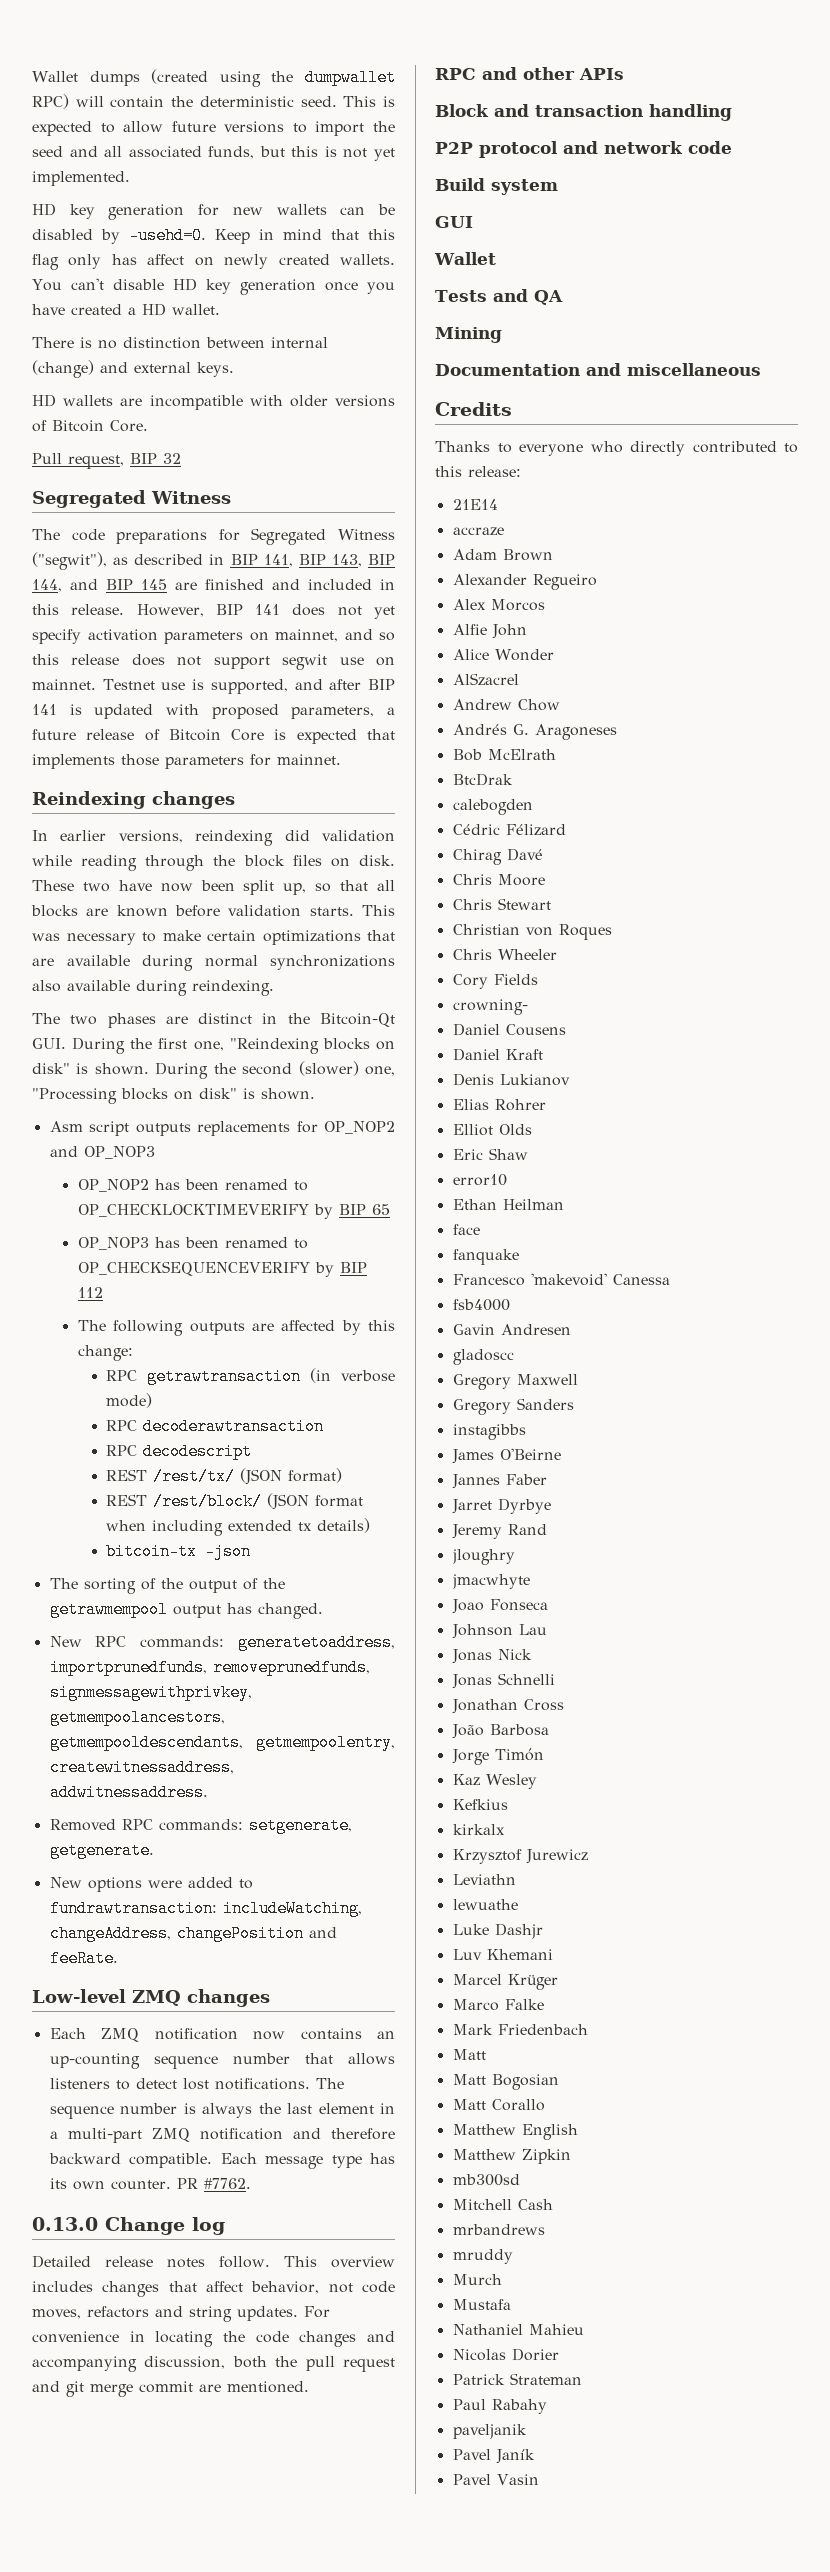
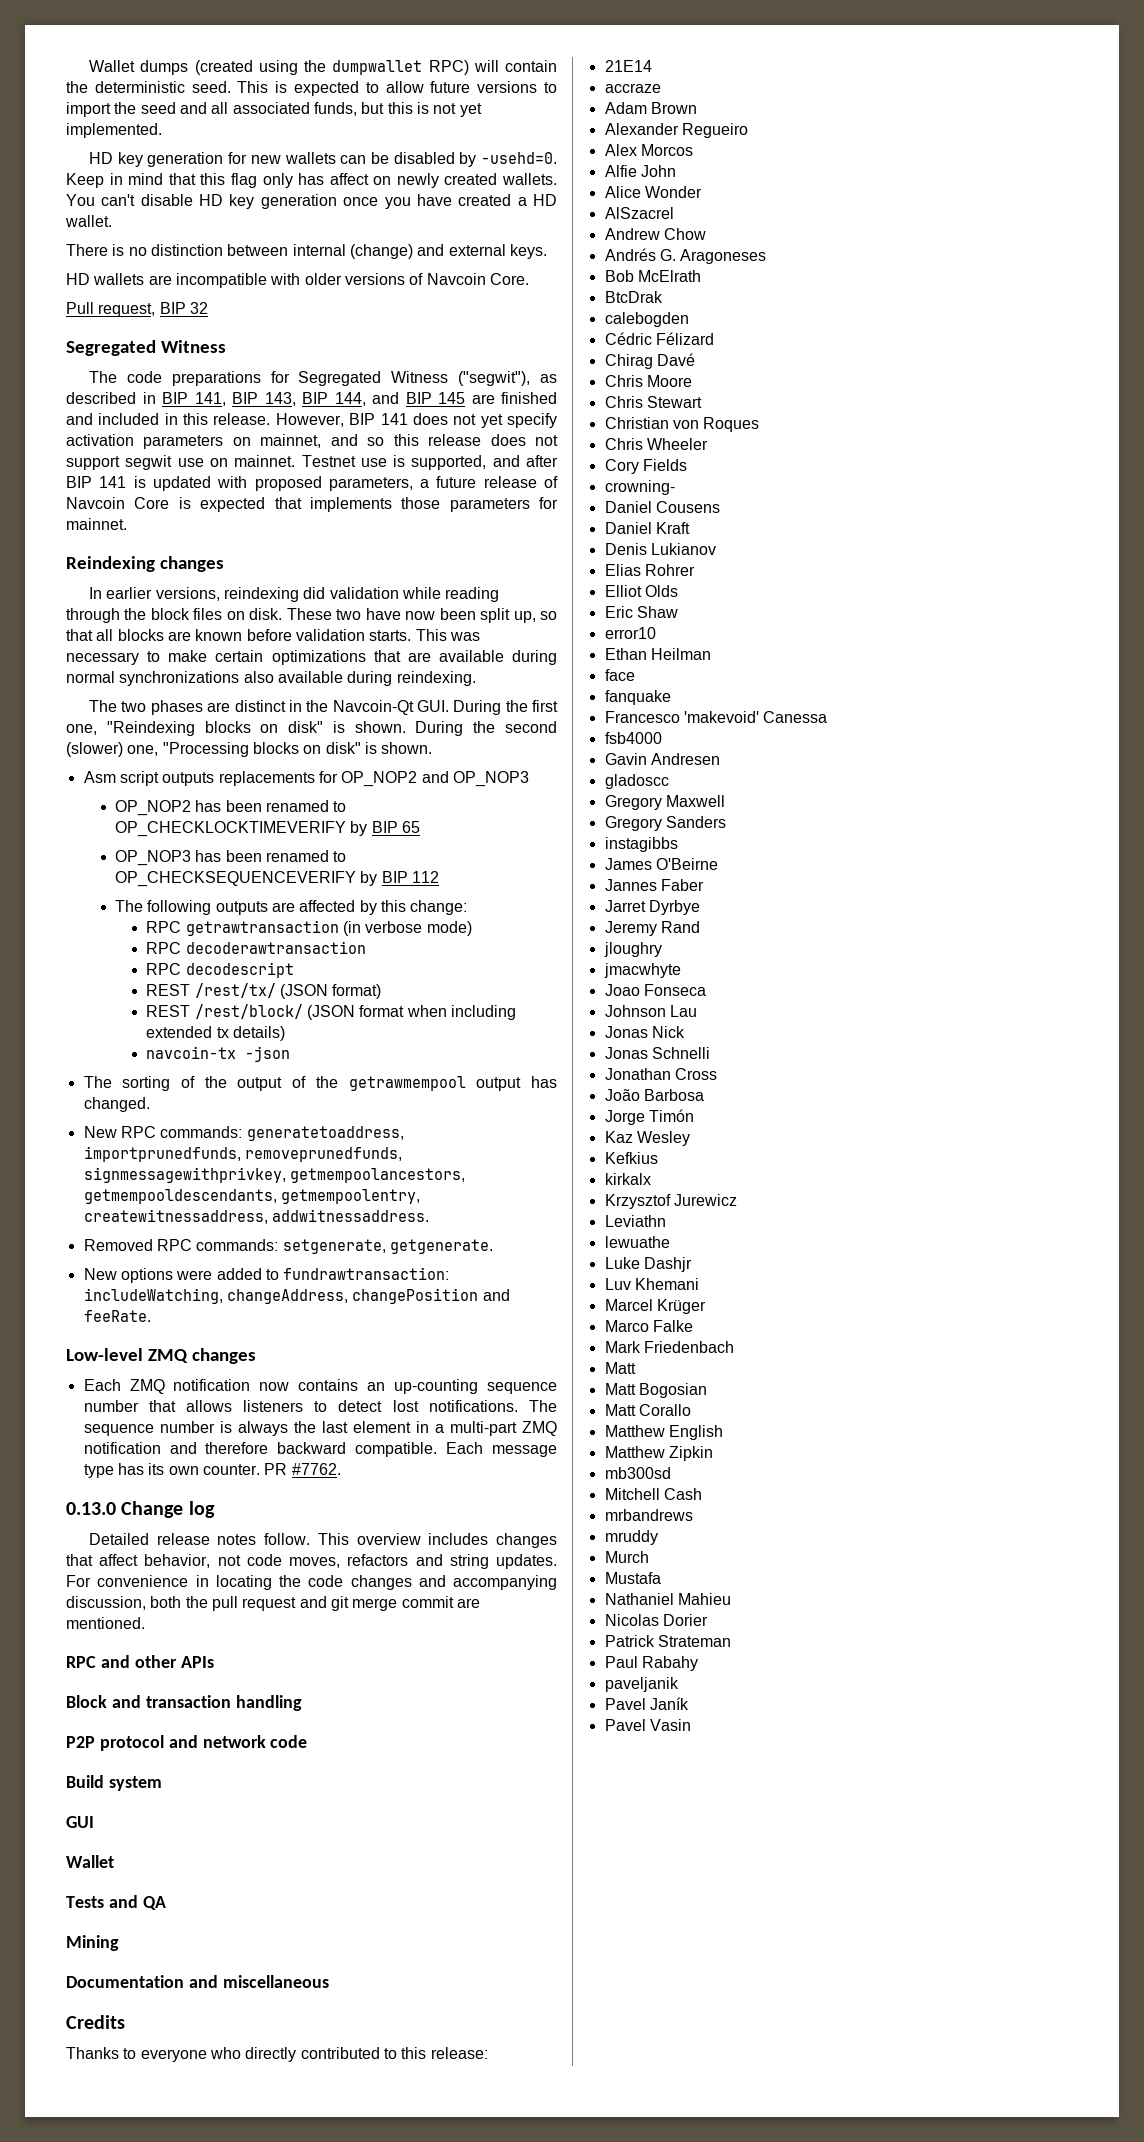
- HD wallets are incompatible with older versions of Bitcoin Core.
+ HD wallets are incompatible with older versions of Navcoin Core.
- Testnet use is supported, and after BIP 141 is updated with proposed parameters, a future release of Bitcoin Core is expected that implements those parameters for mainnet.
+ Testnet use is supported, and after BIP 141 is updated with proposed parameters, a future release of Navcoin Core is expected that implements those parameters for mainnet.
- The two phases are distinct in the Bitcoin-Qt GUI. During the first one, "Reindexing blocks on disk" is shown.
+ The two phases are distinct in the Navcoin-Qt GUI. During the first one, "Reindexing blocks on disk" is shown.
- bitcoin-tx -json
+ navcoin-tx -json

